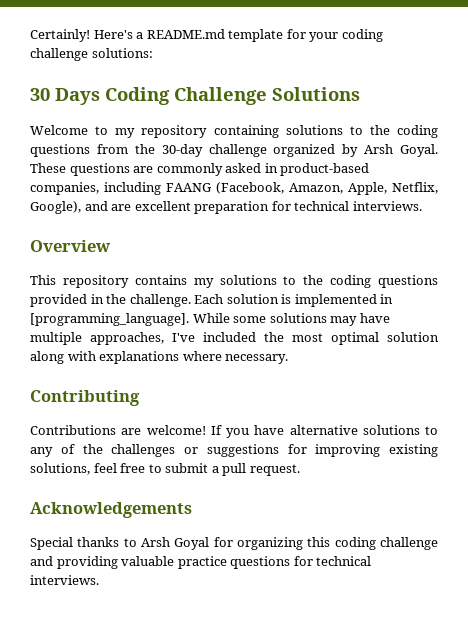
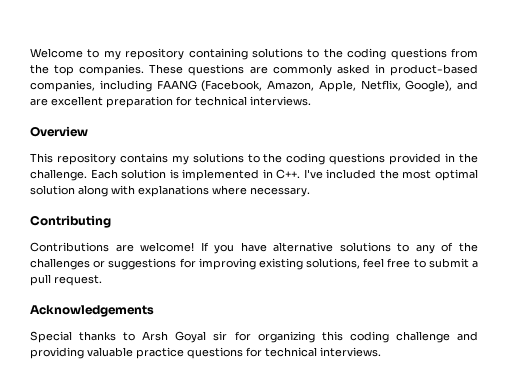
- Certainly! Here's a README.md template for your coding challenge solutions:
- 30 Days Coding Challenge Solutions
- Welcome to my repository containing solutions to the coding questions from the 30-day challenge organized by Arsh Goyal.
+ Welcome to my repository containing solutions to the coding questions from the top companies.
- Each solution is implemented in [programming_language]. While some solutions may have multiple approaches, I've included the most optimal solution along with explanations where necessary.
+ Each solution is implemented in C++. I've included the most optimal solution along with explanations where necessary.
- Special thanks to Arsh Goyal for organizing this coding challenge and providing valuable practice questions for technical interviews.
+ Special thanks to Arsh Goyal sir for organizing this coding challenge and providing valuable practice questions for technical interviews.

